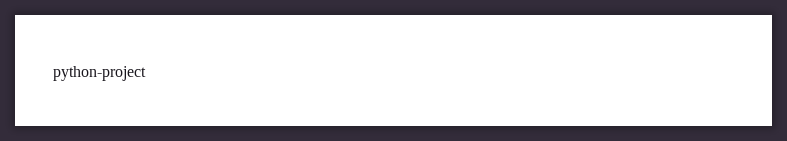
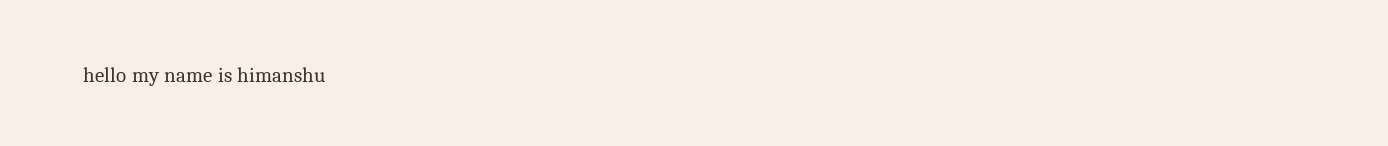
- python-project
+ hello my name is himanshu

